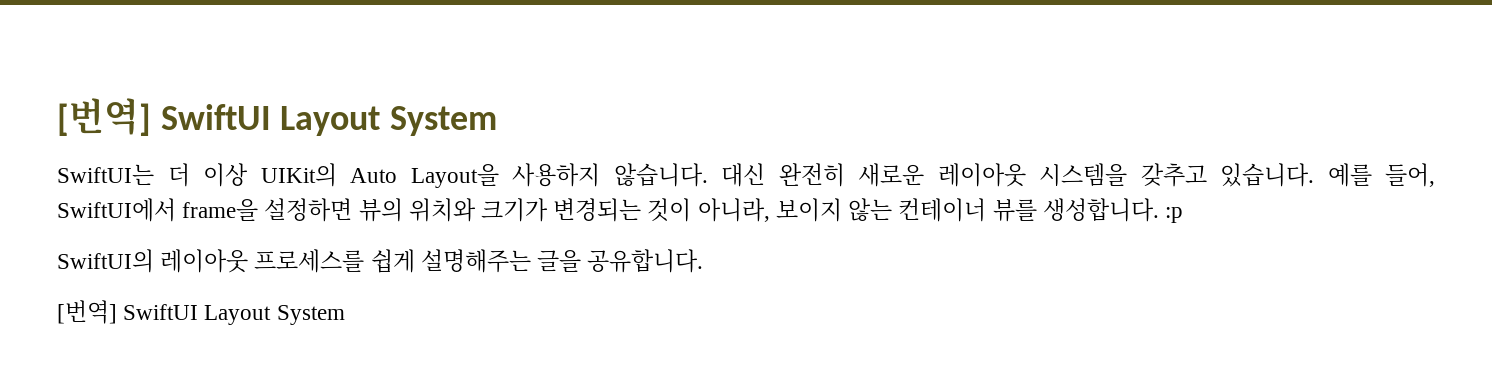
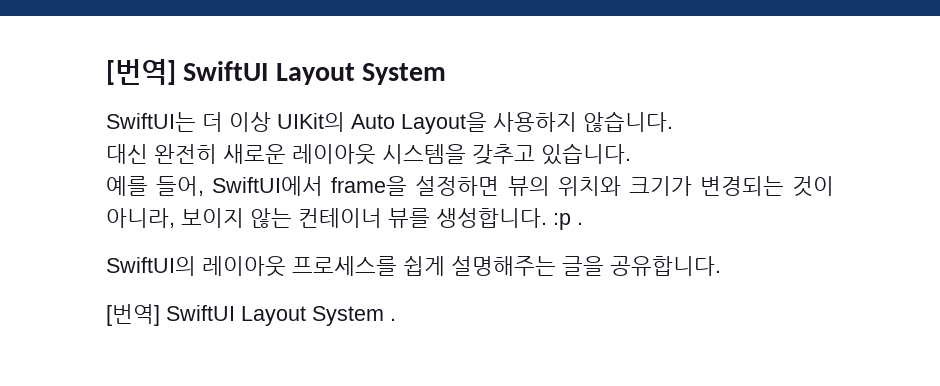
- SwiftUI는 더 이상 UIKit의 Auto Layout을 사용하지 않습니다. 대신 완전히 새로운 레이아웃 시스템을 갖추고 있습니다. 예를 들어, SwiftUI에서 frame을 설정하면 뷰의 위치와 크기가 변경되는 것이 아니라, 보이지 않는 컨테이너 뷰를 생성합니다. :p
+ SwiftUI는 더 이상 UIKit의 Auto Layout을 사용하지 않습니다.
+ 대신 완전히 새로운 레이아웃 시스템을 갖추고 있습니다.
+ 예를 들어, SwiftUI에서 frame을 설정하면 뷰의 위치와 크기가 변경되는 것이 아니라, 보이지 않는 컨테이너 뷰를 생성합니다. :p .
  SwiftUI의 레이아웃 프로세스를 쉽게 설명해주는 글을 공유합니다.
- [번역] SwiftUI Layout System
+ [번역] SwiftUI Layout System .

